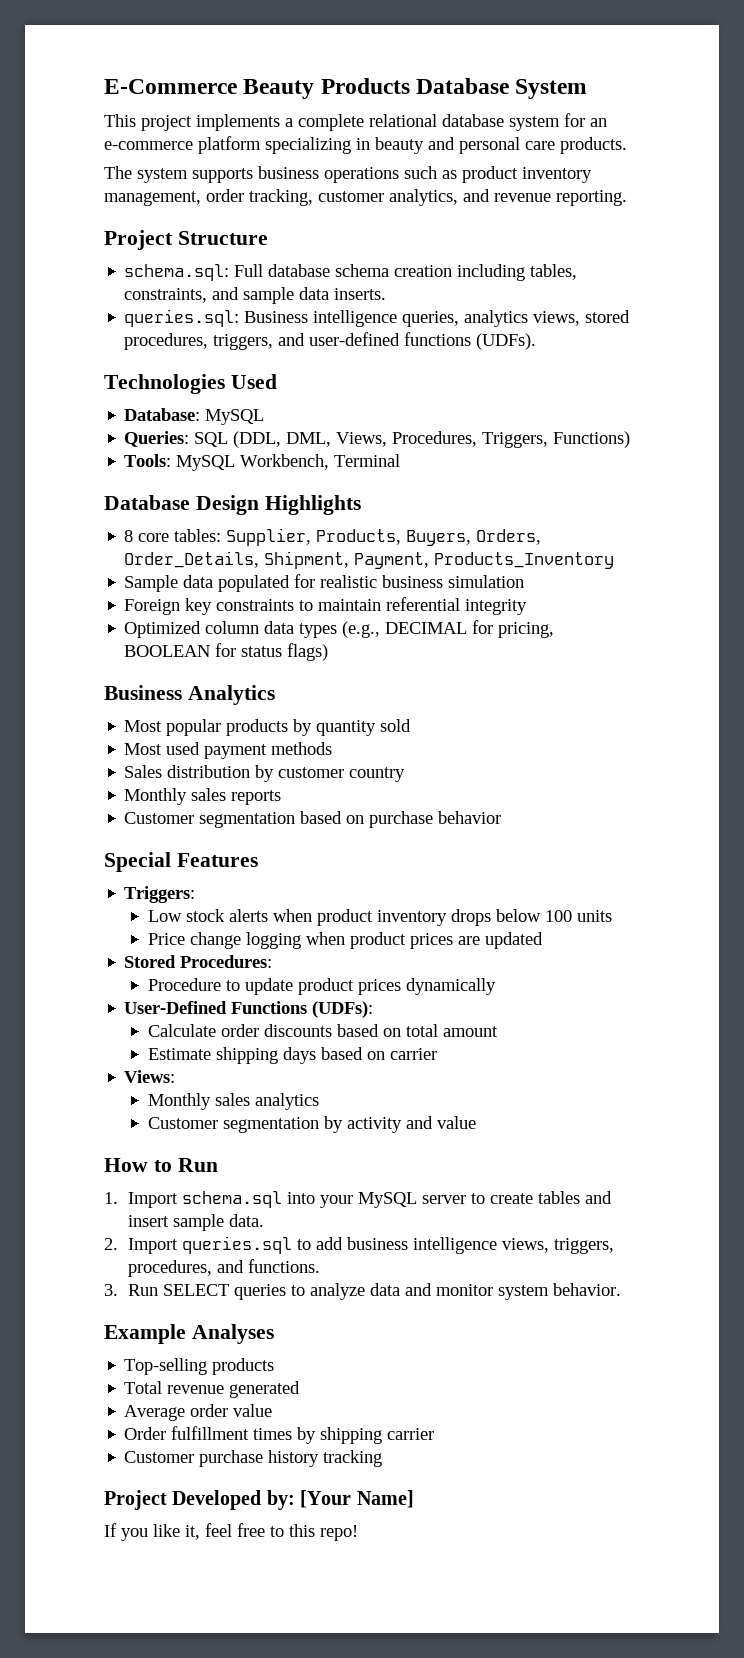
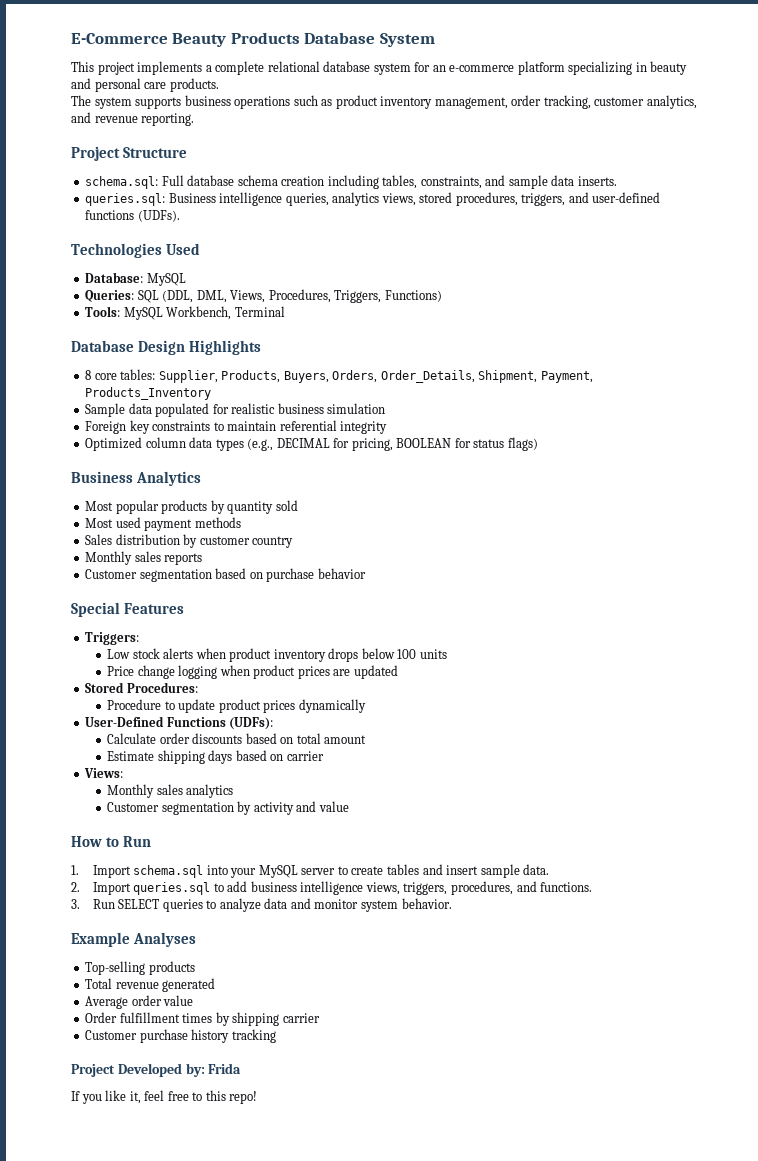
- Project Developed by: [Your Name]
+ Project Developed by: Frida

